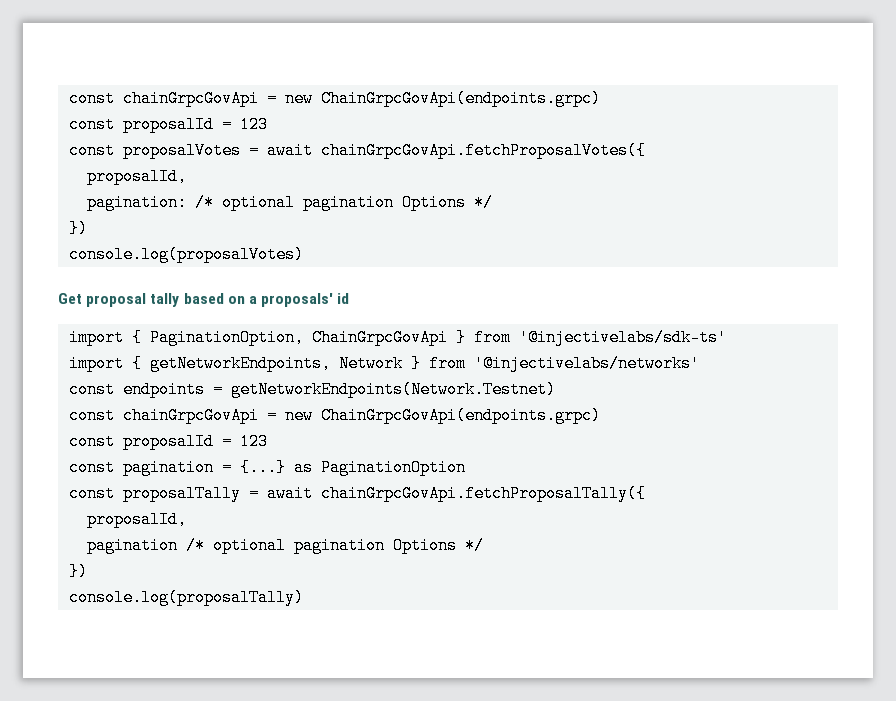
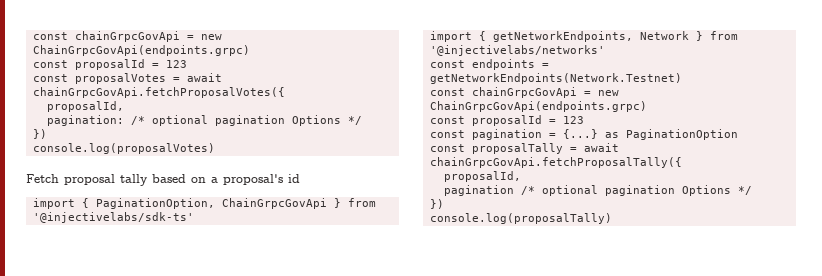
- Get proposal tally based on a proposals' id
+ Fetch proposal tally based on a proposal's id

